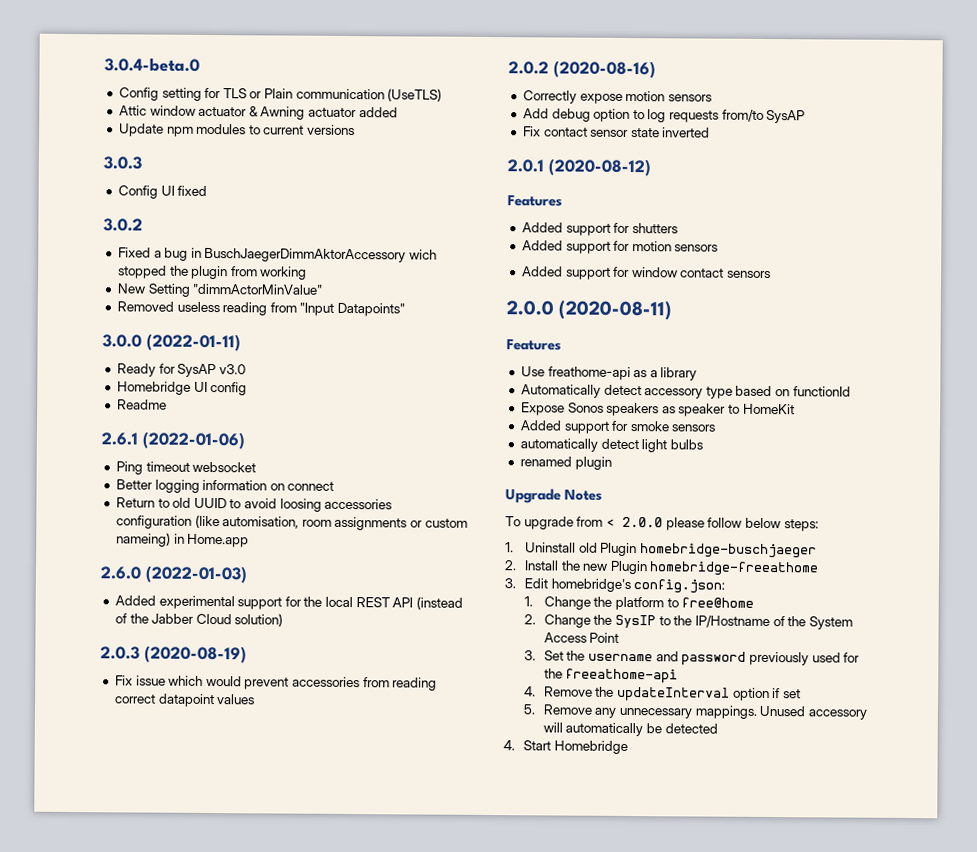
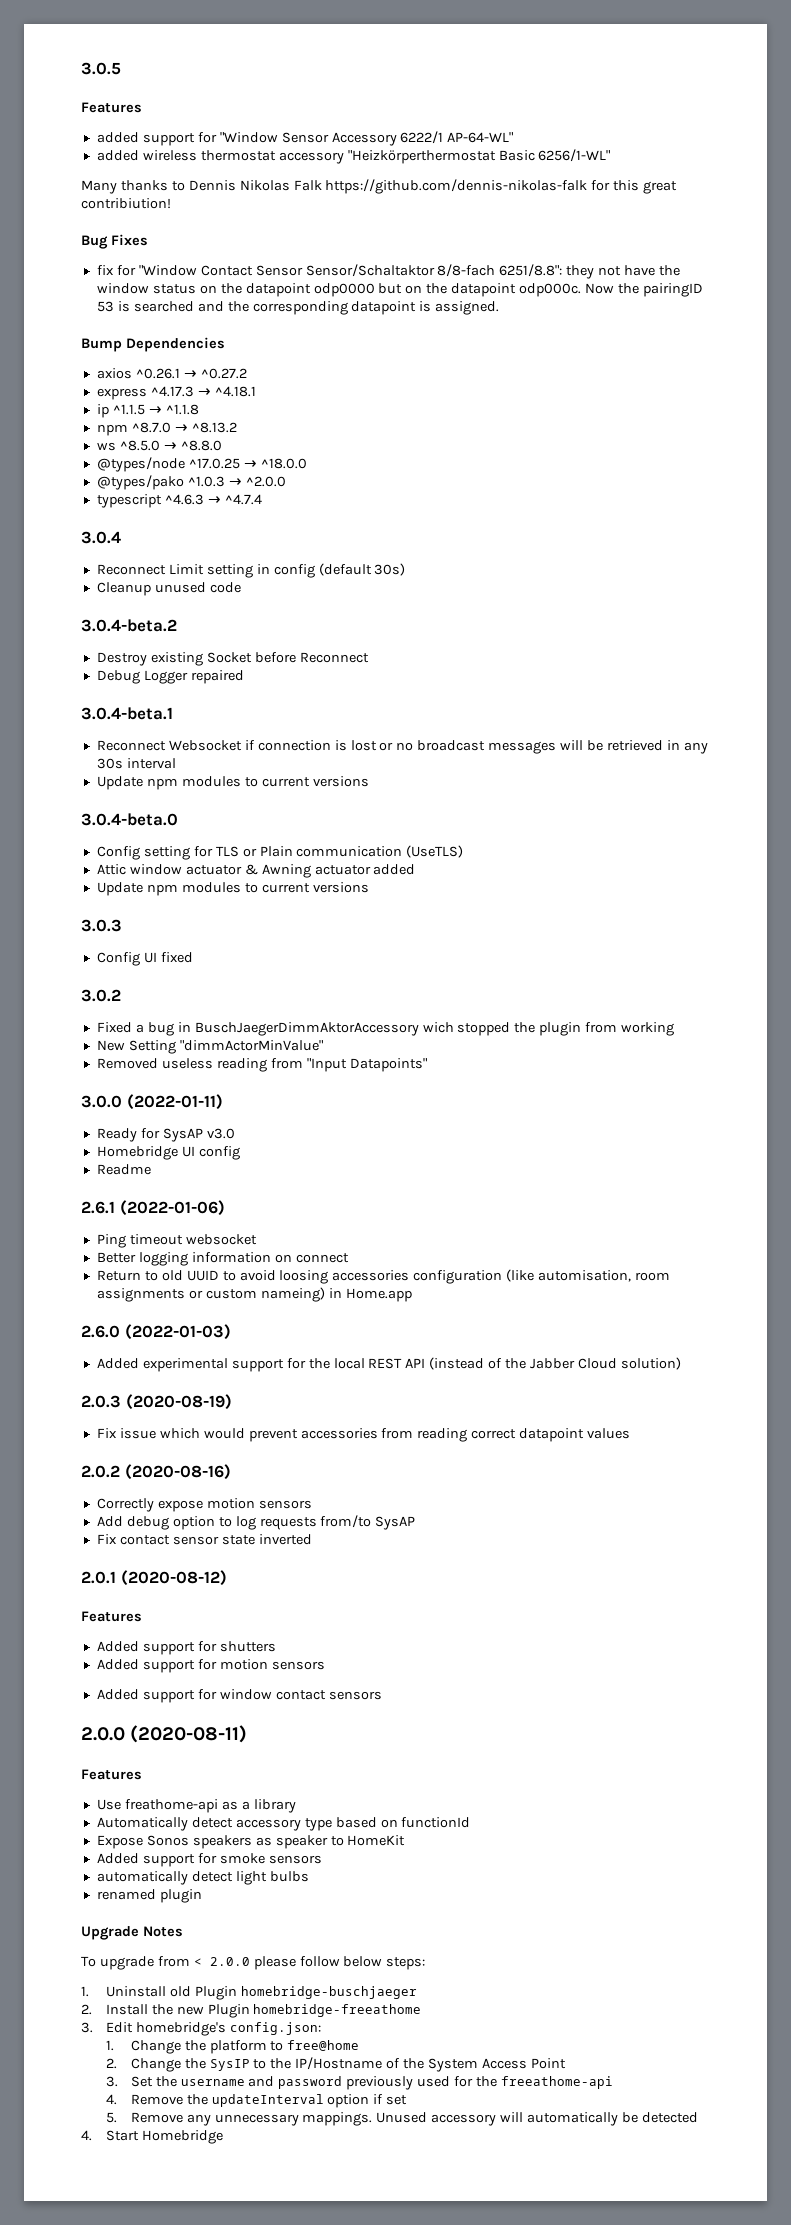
+ 3.0.5
+ Features
+ added support for "Window Sensor Accessory 6222/1 AP-64-WL"
+ added wireless thermostat accessory "Heizkörperthermostat Basic 6256/1-WL"
+ Many thanks to Dennis Nikolas Falk https://github.com/dennis-nikolas-falk for this great contribiution!
+ Bug Fixes
+ fix for "Window Contact Sensor Sensor/Schaltaktor 8/8-fach 6251/8.8": they not have the window status on the datapoint odp0000 but on the datapoint odp000c. Now the pairingID 53 is searched and the corresponding datapoint is assigned.
+ Bump Dependencies
+ axios ^0.26.1 → ^0.27.2
+ express ^4.17.3 → ^4.18.1
+ ip ^1.1.5 → ^1.1.8
+ npm ^8.7.0 → ^8.13.2
+ ws ^8.5.0 → ^8.8.0
+ @types/node ^17.0.25 → ^18.0.0
+ @types/pako ^1.0.3 → ^2.0.0
+ typescript ^4.6.3 → ^4.7.4
+ 3.0.4
+ Reconnect Limit setting in config (default 30s)
+ Cleanup unused code
+ 3.0.4-beta.2
+ Destroy existing Socket before Reconnect
+ Debug Logger repaired
+ 3.0.4-beta.1
+ Reconnect Websocket if connection is lost or no broadcast messages will be retrieved in any 30s interval
+ Update npm modules to current versions

